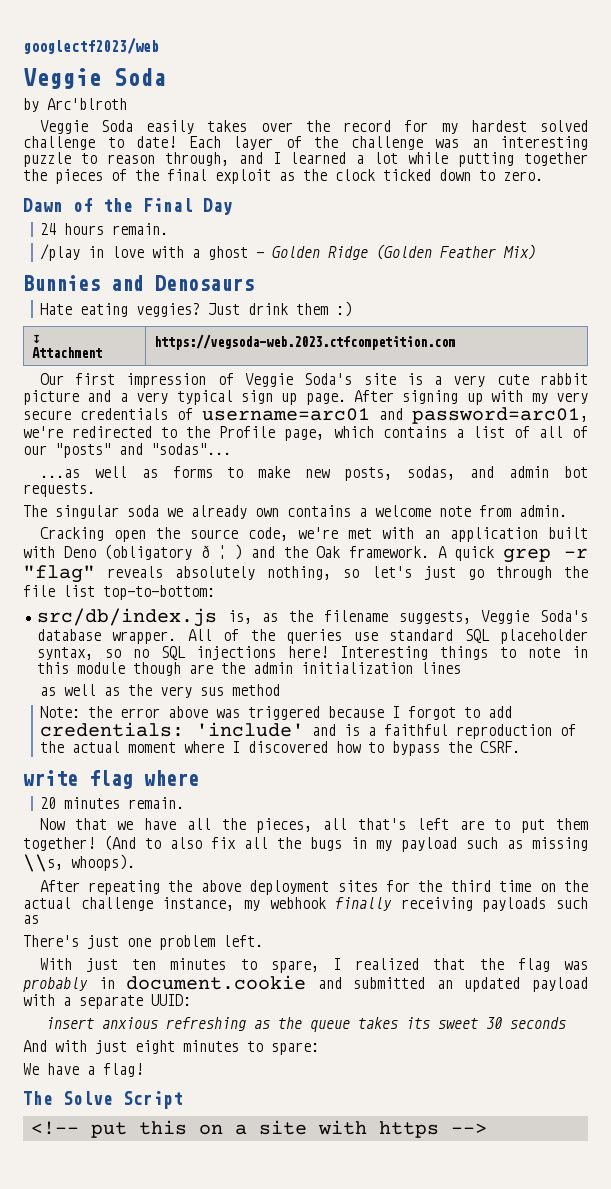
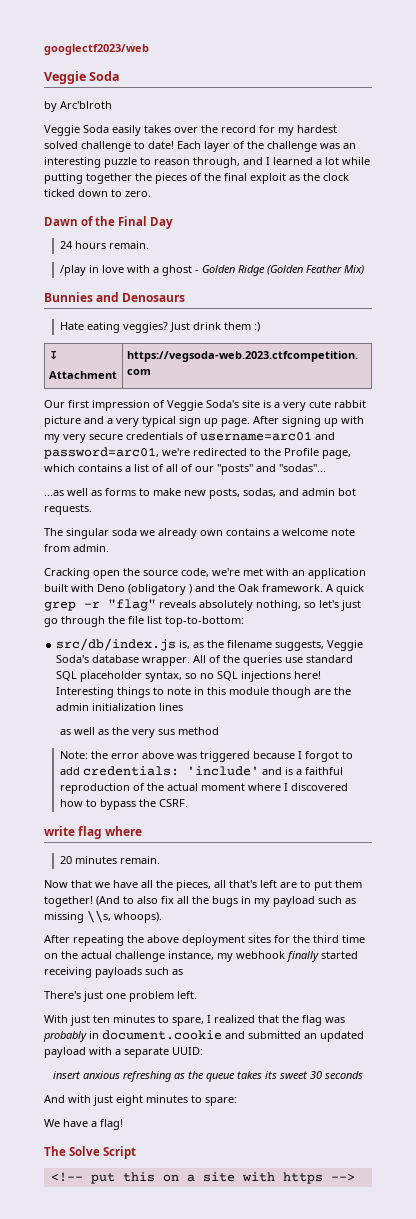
- Cracking open the source code, we're met with an application built with Deno (obligatory ð ¦ ) and the Oak framework.
+ Cracking open the source code, we're met with an application built with Deno (obligatory ) and the Oak framework.
- After repeating the above deployment sites for the third time on the actual challenge instance, my webhook finally receiving payloads such as
+ After repeating the above deployment sites for the third time on the actual challenge instance, my webhook finally started receiving payloads such as

